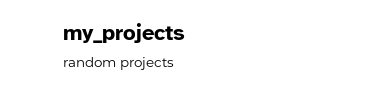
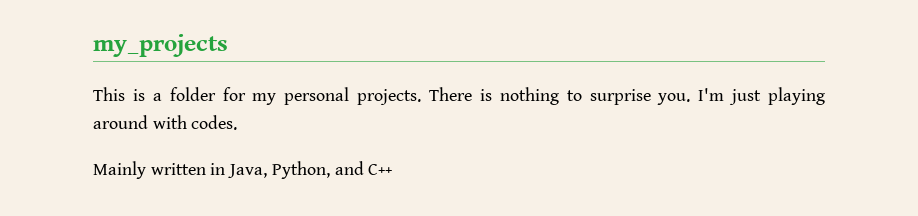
- random projects
+ This is a folder for my personal projects. There is nothing to surprise you. I'm just playing around with codes.
+ Mainly written in Java, Python, and C++

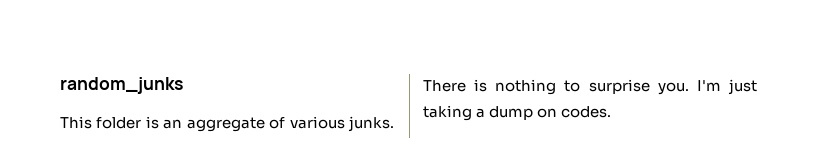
- my_projects
+ random_junks
- This is a folder for my personal projects.
+ This folder is an aggregate of various junks.
- I'm just playing around with codes.
- Mainly written in Java, Python, and C++
+ I'm just taking a dump on codes.

